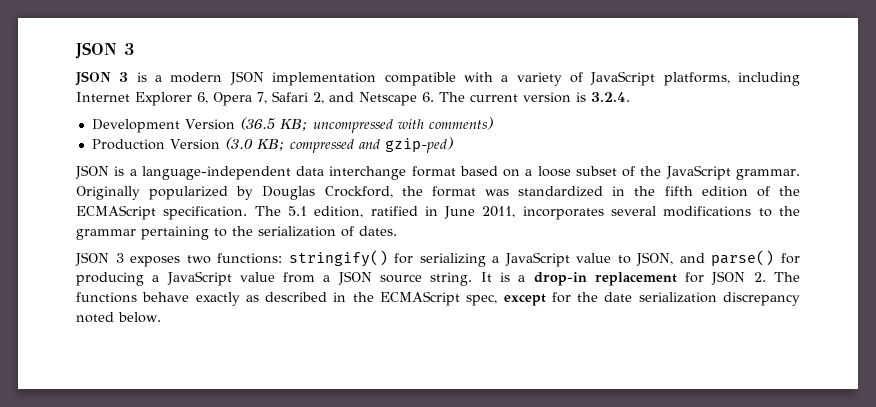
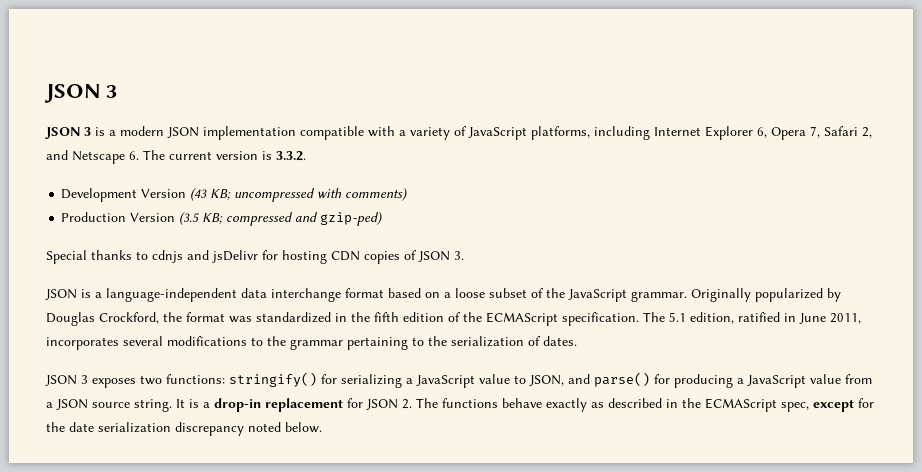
- JSON 3 is a modern JSON implementation compatible with a variety of JavaScript platforms, including Internet Explorer 6, Opera 7, Safari 2, and Netscape 6. The current version is 3.2.4.
+ JSON 3 is a modern JSON implementation compatible with a variety of JavaScript platforms, including Internet Explorer 6, Opera 7, Safari 2, and Netscape 6. The current version is 3.3.2.
- Development Version (36.5 KB; uncompressed with comments)
+ Development Version (43 KB; uncompressed with comments)
- Production Version (3.0 KB; compressed and gzip-ped)
+ Production Version (3.5 KB; compressed and gzip-ped)
+ Special thanks to cdnjs and jsDelivr for hosting CDN copies of JSON 3.

